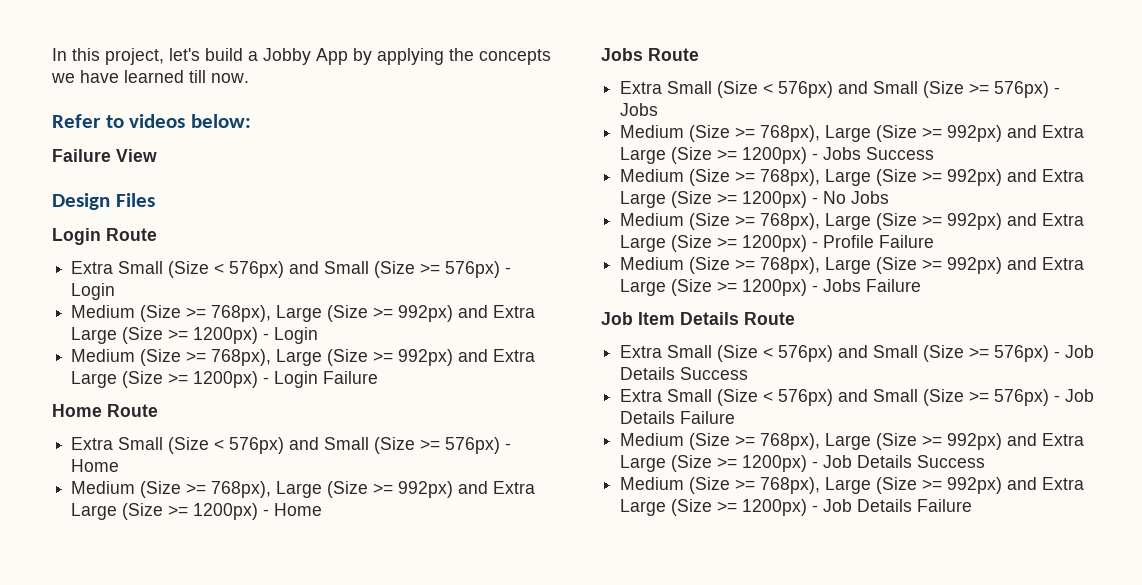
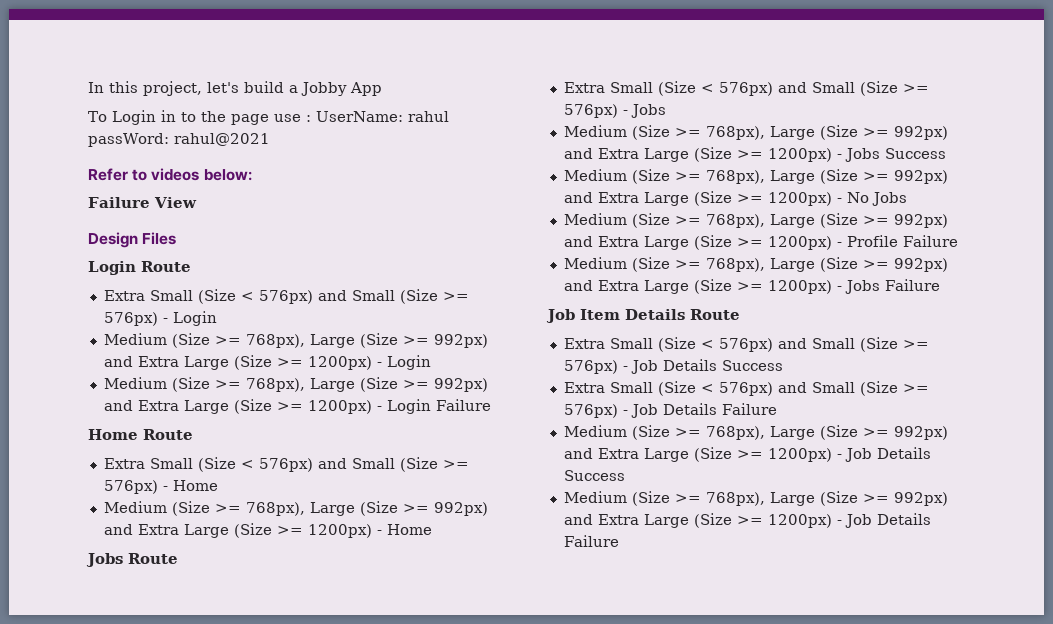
- In this project, let's build a Jobby App by applying the concepts we have learned till now.
+ In this project, let's build a Jobby App
+ To Login in to the page use : UserName: rahul passWord: rahul@2021

